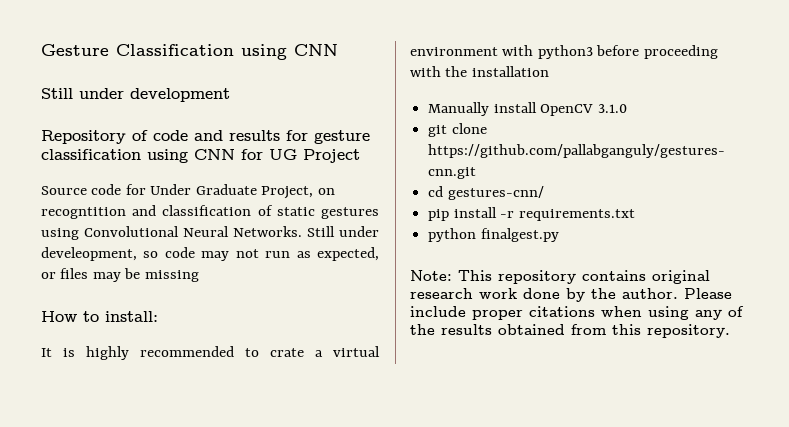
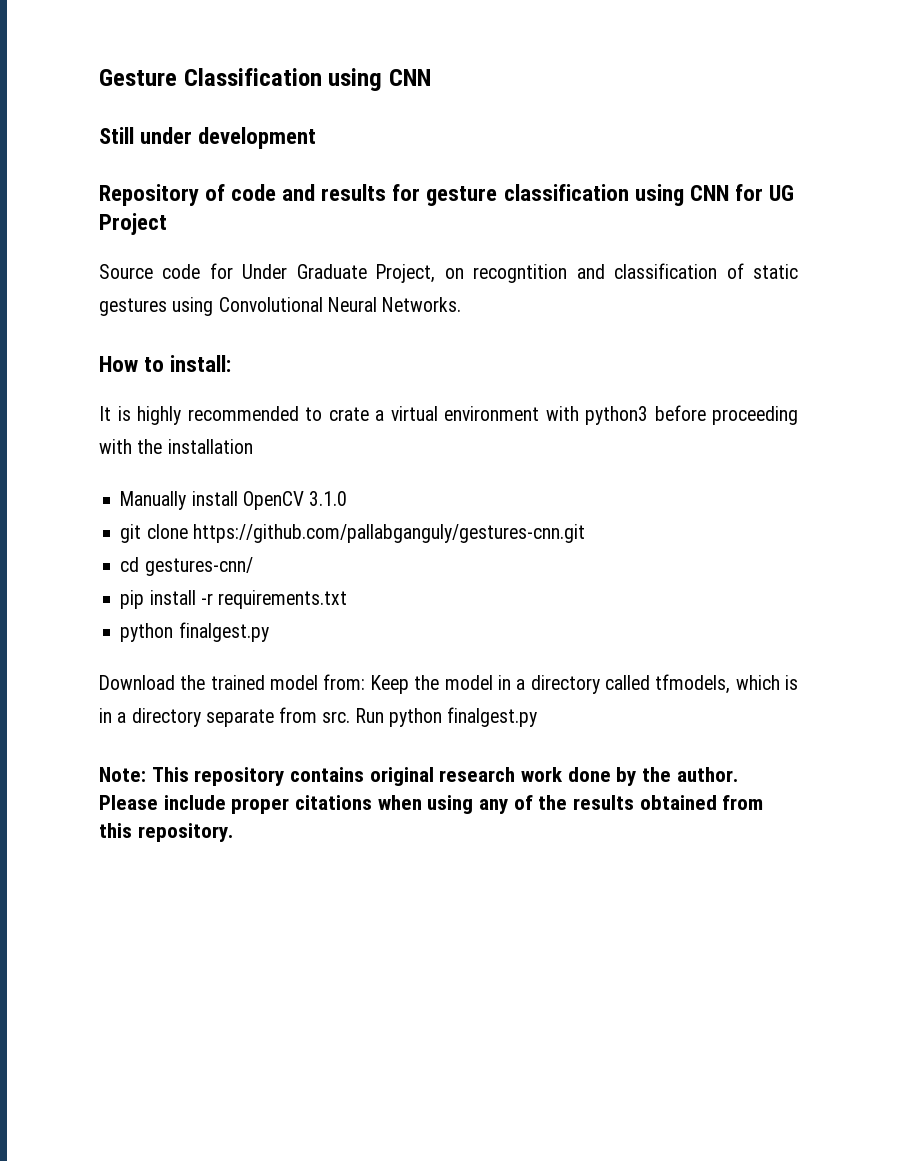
- Still under develeopment, so code may not run as expected, or files may be missing
+ Download the trained model from: Keep the model in a directory called tfmodels, which is in a directory separate from src. Run python finalgest.py

